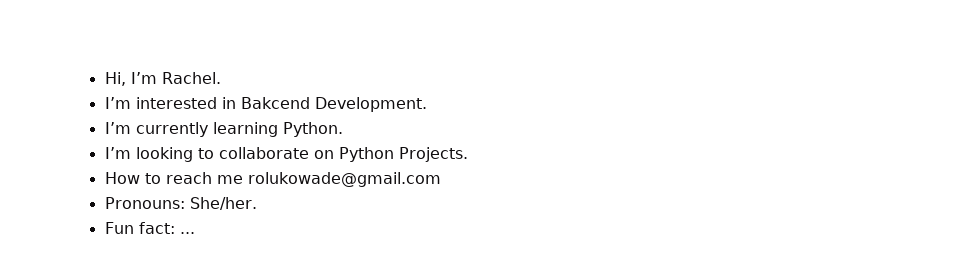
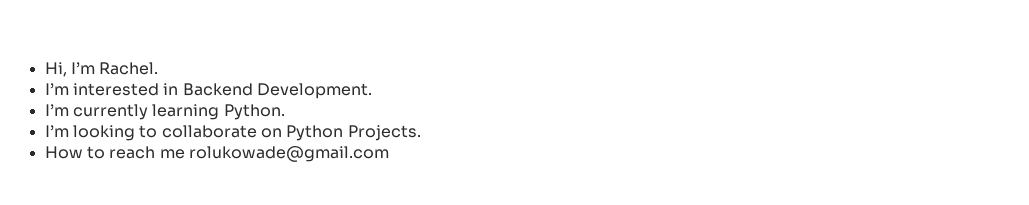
- I’m interested in Bakcend Development.
+ I’m interested in Backend Development.
- Pronouns: She/her.
- Fun fact: ...

